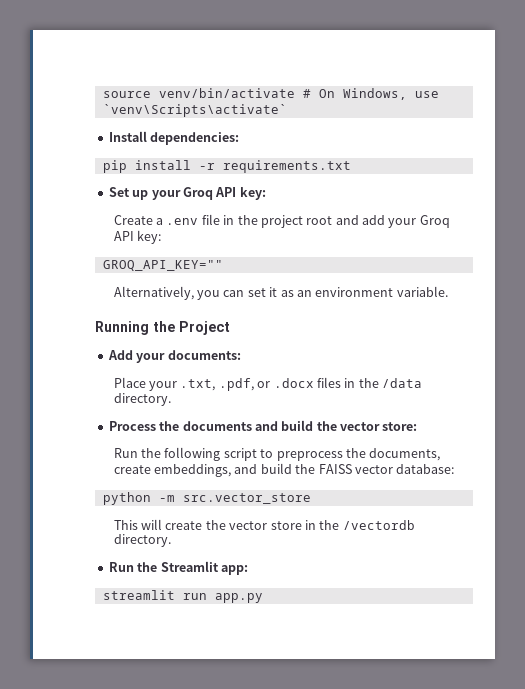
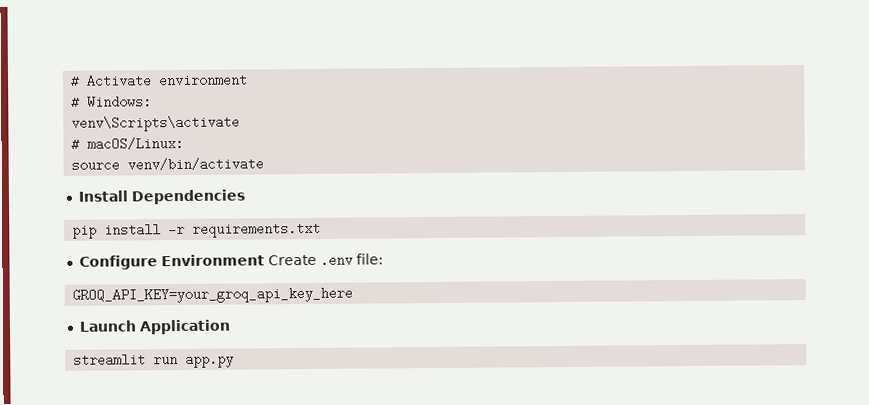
- source venv/bin/activate # On Windows, use `venv\Scripts\activate`
+ # Activate environment
+ # Windows:
+ venv\Scripts\activate
+ # macOS/Linux:
+ source venv/bin/activate
- Install dependencies:
+ Install Dependencies
- Set up your Groq API key:
- Create a .env file in the project root and add your Groq API key:
- GROQ_API_KEY=""
- Alternatively, you can set it as an environment variable.
- Running the Project
- Add your documents:
- Place your .txt, .pdf, or .docx files in the /data directory.
- Process the documents and build the vector store:
- Run the following script to preprocess the documents, create embeddings, and build the FAISS vector database:
- python -m src.vector_store
- This will create the vector store in the /vectordb directory.
- Run the Streamlit app:
+ Configure Environment Create .env file:
+ GROQ_API_KEY=your_groq_api_key_here
+ Launch Application

